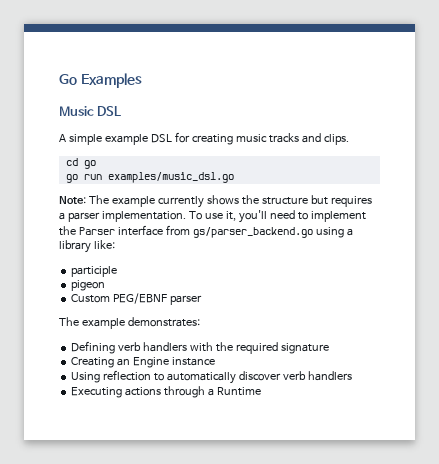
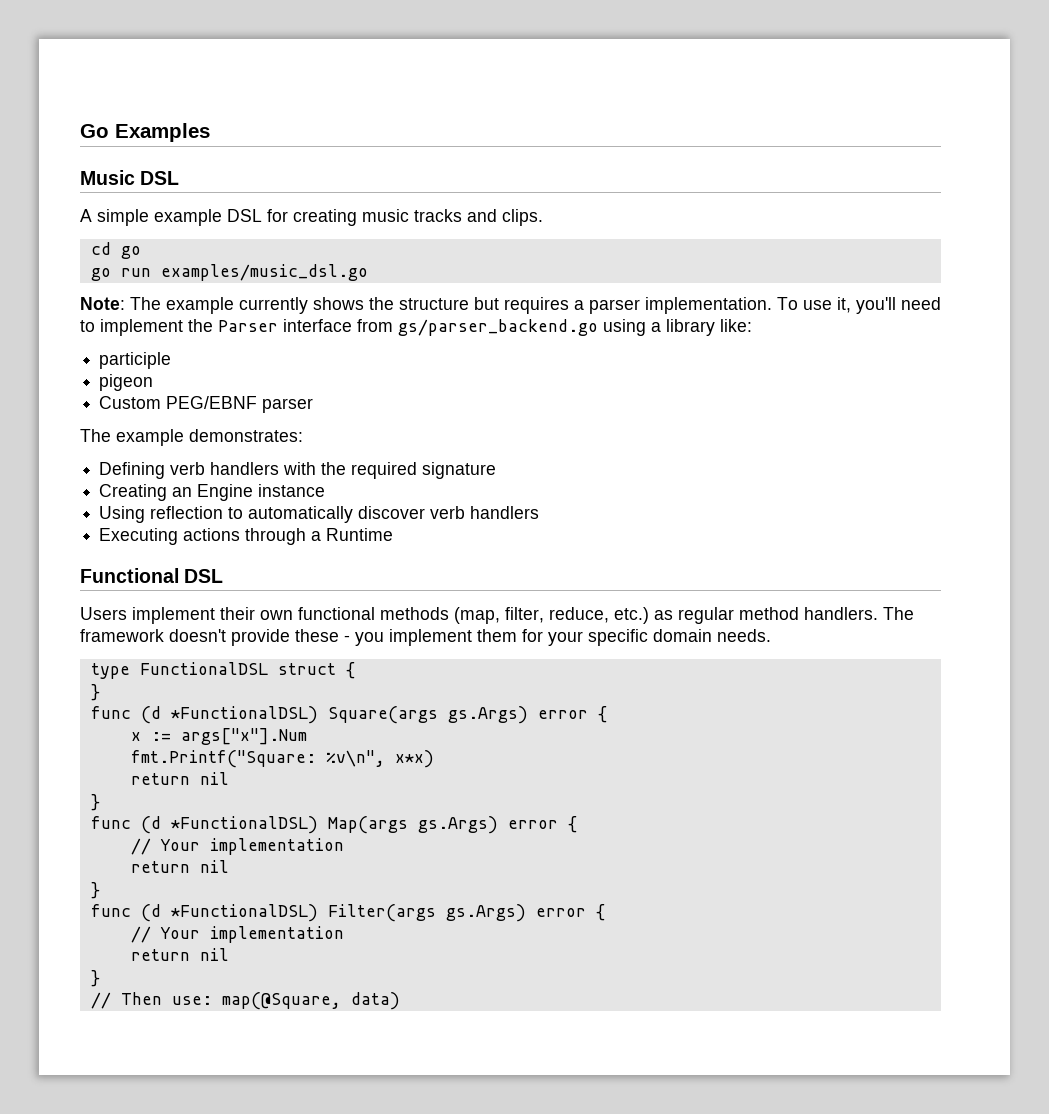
+ Functional DSL
+ Users implement their own functional methods (map, filter, reduce, etc.) as regular method handlers. The framework doesn't provide these - you implement them for your specific domain needs.
+ type FunctionalDSL struct {
+ }
+ func (d *FunctionalDSL) Square(args gs.Args) error {
+ x := args["x"].Num
+ fmt.Printf("Square: %v\n", x*x)
+ return nil
+ }
+ func (d *FunctionalDSL) Map(args gs.Args) error {
+ // Your implementation
+ return nil
+ }
+ func (d *FunctionalDSL) Filter(args gs.Args) error {
+ // Your implementation
+ return nil
+ }
+ // Then use: map(@Square, data)

